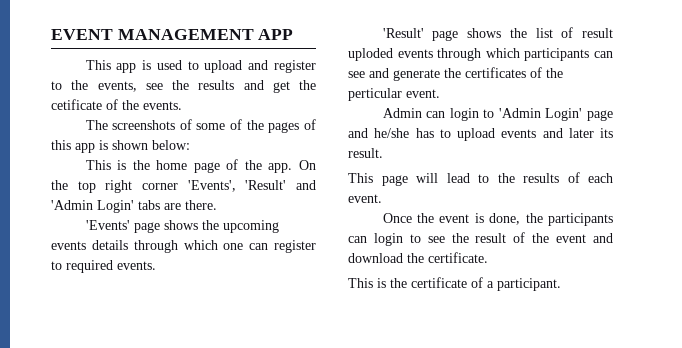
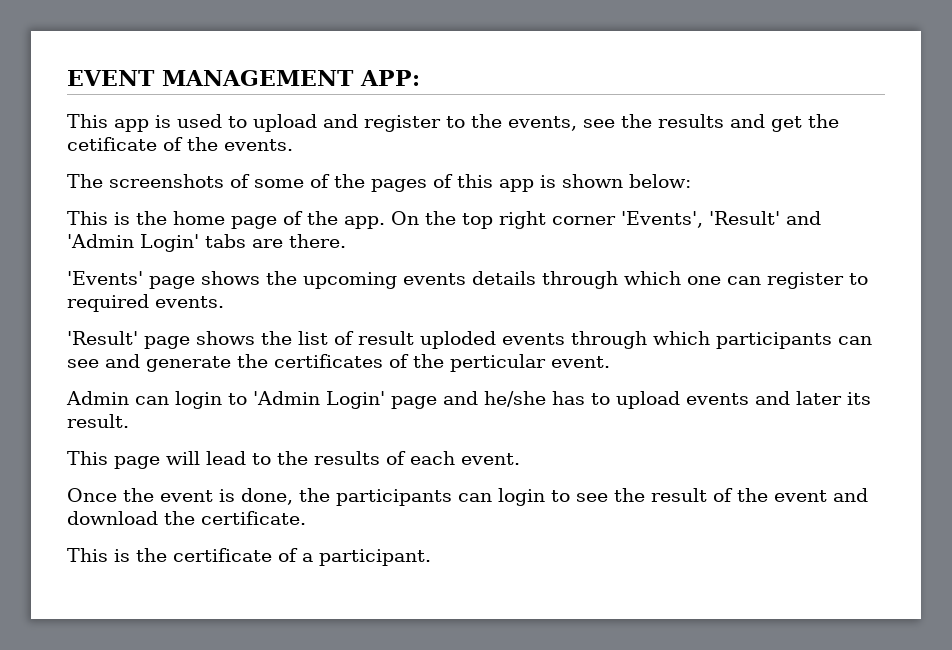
- EVENT MANAGEMENT APP
+ EVENT MANAGEMENT APP:

